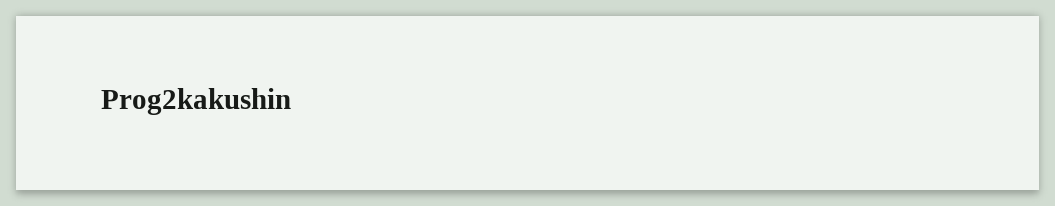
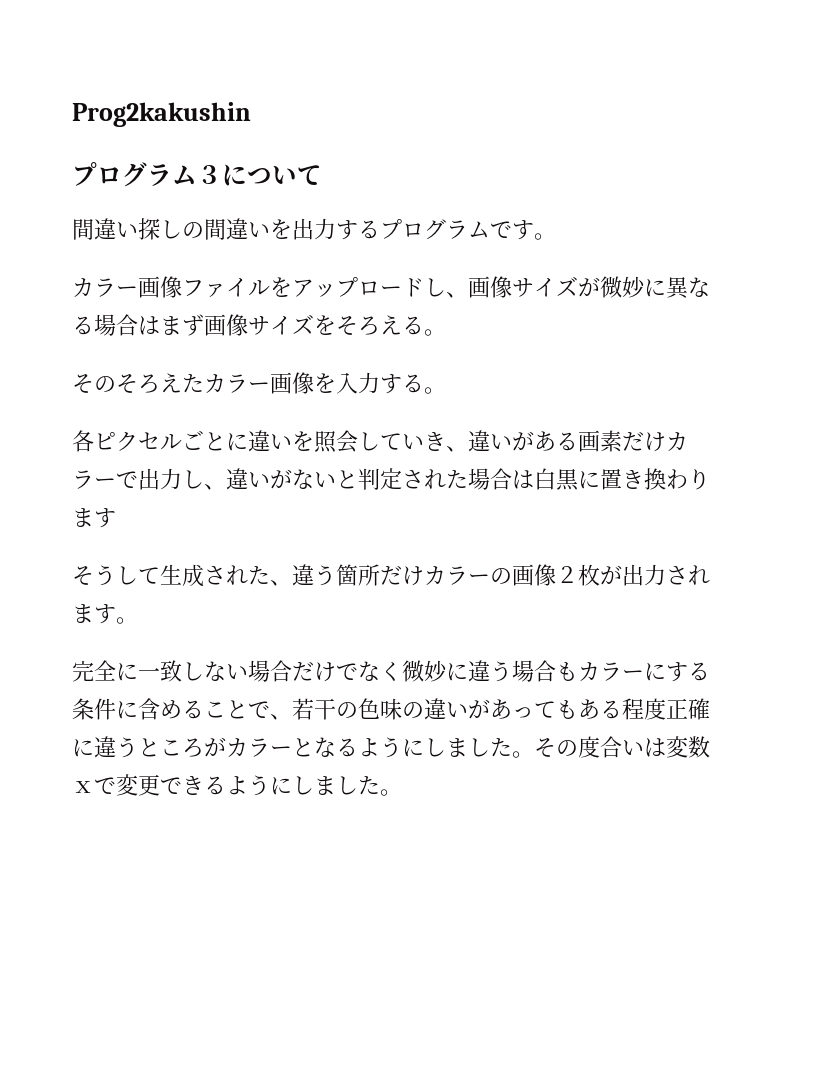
+ プログラム３について
+ 間違い探しの間違いを出力するプログラムです。
+ カラー画像ファイルをアップロードし、画像サイズが微妙に異なる場合はまず画像サイズをそろえる。
+ そのそろえたカラー画像を入力する。
+ 各ピクセルごとに違いを照会していき、違いがある画素だけカラーで出力し、違いがないと判定された場合は白黒に置き換わります
+ そうして生成された、違う箇所だけカラーの画像２枚が出力されます。
+ 完全に一致しない場合だけでなく微妙に違う場合もカラーにする条件に含めることで、若干の色味の違いがあってもある程度正確に違うところがカラーとなるようにしました。その度合いは変数ｘで変更できるようにしました。

